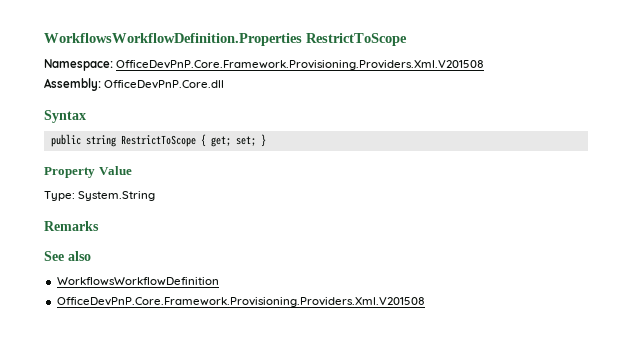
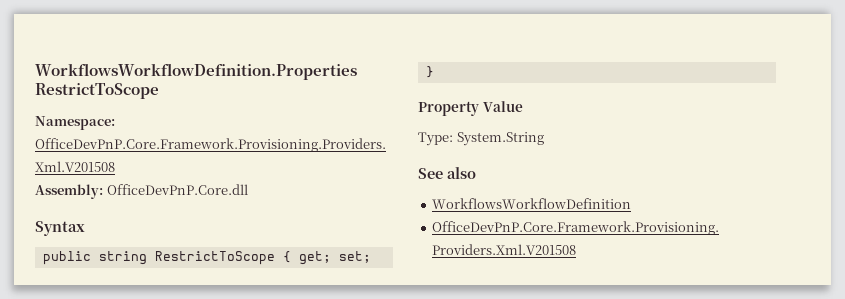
- Remarks

